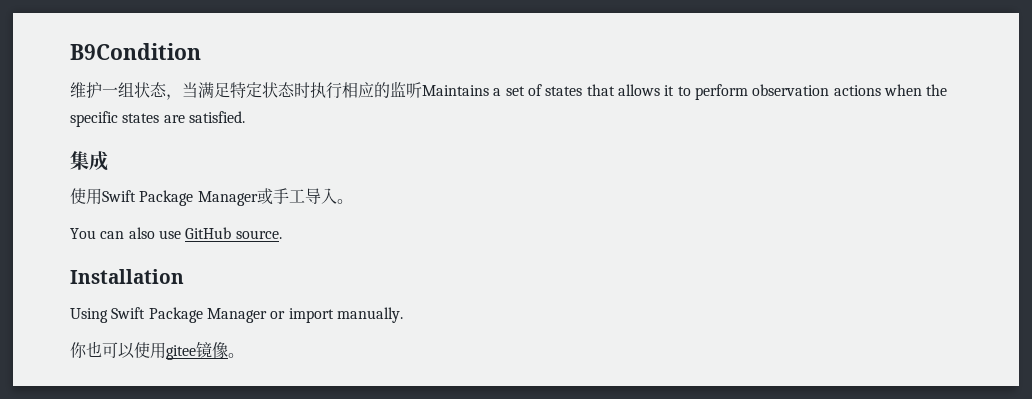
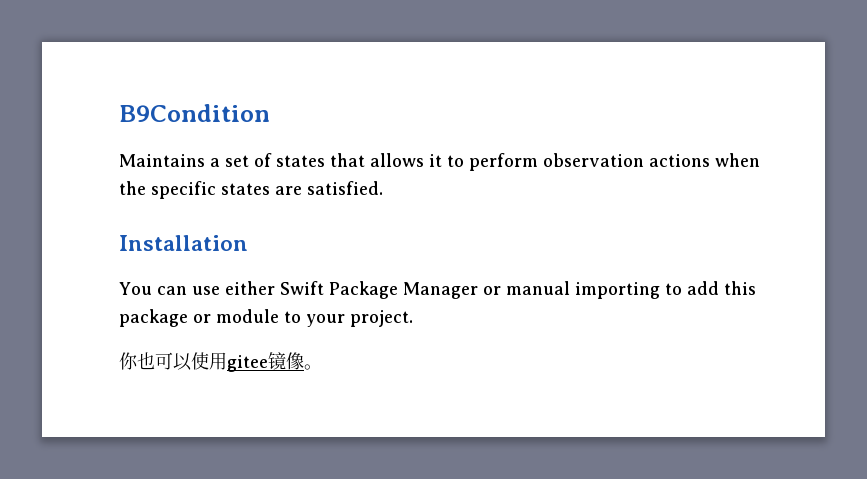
- 维护一组状态，当满足特定状态时执行相应的监听Maintains a set of states that allows it to perform observation actions when the specific states are satisfied.
+ Maintains a set of states that allows it to perform observation actions when the specific states are satisfied.
- 集成
- 使用Swift Package Manager或手工导入。
- You can also use GitHub source.
  Installation
- Using Swift Package Manager or import manually.
+ You can use either Swift Package Manager or manual importing to add this package or module to your project.

